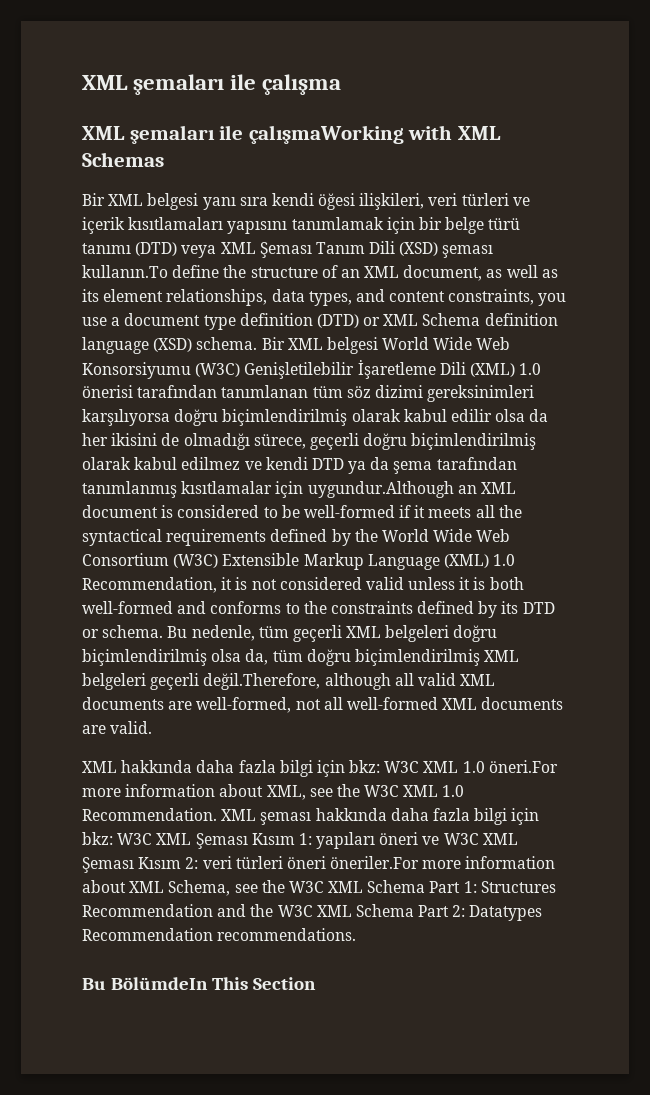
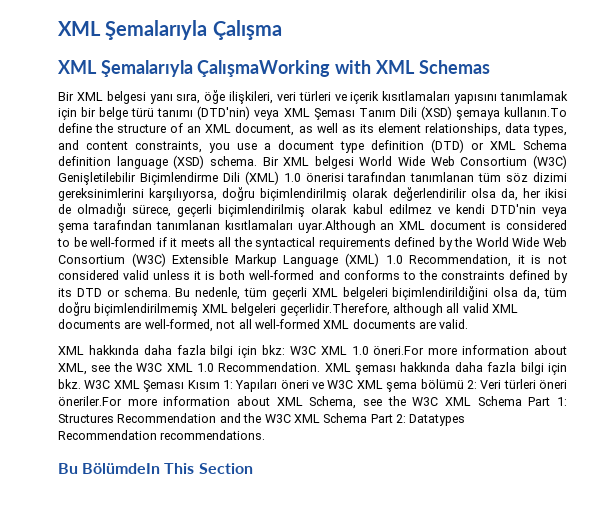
- XML şemaları ile çalışma
- XML şemaları ile çalışmaWorking with XML Schemas
+ XML Şemalarıyla Çalışma
+ XML Şemalarıyla ÇalışmaWorking with XML Schemas
- Bir XML belgesi yanı sıra kendi öğesi ilişkileri, veri türleri ve içerik kısıtlamaları yapısını tanımlamak için bir belge türü tanımı (DTD) veya XML Şeması Tanım Dili (XSD) şeması kullanın.To define the structure of an XML document, as well as its element relationships, data types, and content constraints, you use a document type definition (DTD) or XML Schema definition language (XSD) schema.
+ Bir XML belgesi yanı sıra, öğe ilişkileri, veri türleri ve içerik kısıtlamaları yapısını tanımlamak için bir belge türü tanımı (DTD'nin) veya XML Şeması Tanım Dili (XSD) şemaya kullanın.To define the structure of an XML document, as well as its element relationships, data types, and content constraints, you use a document type definition (DTD) or XML Schema definition language (XSD) schema.
- Bir XML belgesi World Wide Web Konsorsiyumu (W3C) Genişletilebilir İşaretleme Dili (XML) 1.0 önerisi tarafından tanımlanan tüm söz dizimi gereksinimleri karşılıyorsa doğru biçimlendirilmiş olarak kabul edilir olsa da her ikisini de olmadığı sürece, geçerli doğru biçimlendirilmiş olarak kabul edilmez ve kendi DTD ya da şema tarafından tanımlanmış kısıtlamalar için uygundur.Although an XML document is considered to be well-formed if it meets all the syntactical requirements defined by the World Wide Web Consortium (W3C) Extensible Markup Language (XML) 1.0 Recommendation, it is not considered valid unless it is both well-formed and conforms to the constraints defined by its DTD or schema.
+ Bir XML belgesi World Wide Web Consortium (W3C) Genişletilebilir Biçimlendirme Dili (XML) 1.0 önerisi tarafından tanımlanan tüm söz dizimi gereksinimlerini karşılıyorsa, doğru biçimlendirilmiş olarak değerlendirilir olsa da, her ikisi de olmadığı sürece, geçerli biçimlendirilmiş olarak kabul edilmez ve kendi DTD'nin veya şema tarafından tanımlanan kısıtlamaları uyar.Although an XML document is considered to be well-formed if it meets all the syntactical requirements defined by the World Wide Web Consortium (W3C) Extensible Markup Language (XML) 1.0 Recommendation, it is not considered valid unless it is both well-formed and conforms to the constraints defined by its DTD or schema.
- Bu nedenle, tüm geçerli XML belgeleri doğru biçimlendirilmiş olsa da, tüm doğru biçimlendirilmiş XML belgeleri geçerli değil.Therefore, although all valid XML documents are well-formed, not all well-formed XML documents are valid.
+ Bu nedenle, tüm geçerli XML belgeleri biçimlendirildiğini olsa da, tüm doğru biçimlendirilmemiş XML belgeleri geçerlidir.Therefore, although all valid XML documents are well-formed, not all well-formed XML documents are valid.
- XML şeması hakkında daha fazla bilgi için bkz: W3C XML Şeması Kısım 1: yapıları öneri ve W3C XML Şeması Kısım 2: veri türleri öneri öneriler.For more information about XML Schema, see the W3C XML Schema Part 1: Structures Recommendation and the W3C XML Schema Part 2: Datatypes Recommendation recommendations.
+ XML şeması hakkında daha fazla bilgi için bkz. W3C XML Şeması Kısım 1: Yapıları öneri ve W3C XML şema bölümü 2: Veri türleri öneri öneriler.For more information about XML Schema, see the W3C XML Schema Part 1: Structures Recommendation and the W3C XML Schema Part 2: Datatypes Recommendation recommendations.

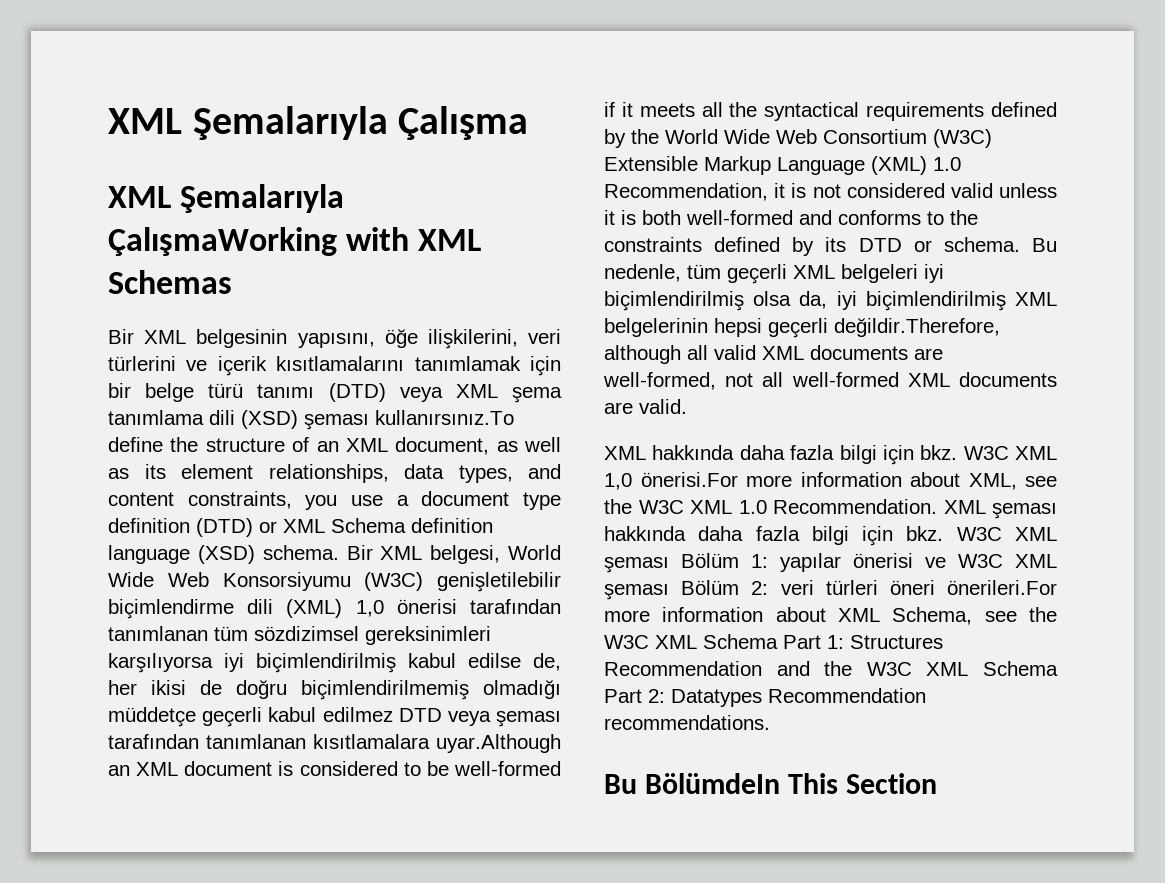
- Bir XML belgesi yanı sıra, öğe ilişkileri, veri türleri ve içerik kısıtlamaları yapısını tanımlamak için bir belge türü tanımı (DTD'nin) veya XML Şeması Tanım Dili (XSD) şemaya kullanın.To define the structure of an XML document, as well as its element relationships, data types, and content constraints, you use a document type definition (DTD) or XML Schema definition language (XSD) schema.
+ Bir XML belgesinin yapısını, öğe ilişkilerini, veri türlerini ve içerik kısıtlamalarını tanımlamak için bir belge türü tanımı (DTD) veya XML şema tanımlama dili (XSD) şeması kullanırsınız.To define the structure of an XML document, as well as its element relationships, data types, and content constraints, you use a document type definition (DTD) or XML Schema definition language (XSD) schema.
- Bir XML belgesi World Wide Web Consortium (W3C) Genişletilebilir Biçimlendirme Dili (XML) 1.0 önerisi tarafından tanımlanan tüm söz dizimi gereksinimlerini karşılıyorsa, doğru biçimlendirilmiş olarak değerlendirilir olsa da, her ikisi de olmadığı sürece, geçerli biçimlendirilmiş olarak kabul edilmez ve kendi DTD'nin veya şema tarafından tanımlanan kısıtlamaları uyar.Although an XML document is considered to be well-formed if it meets all the syntactical requirements defined by the World Wide Web Consortium (W3C) Extensible Markup Language (XML) 1.0 Recommendation, it is not considered valid unless it is both well-formed and conforms to the constraints defined by its DTD or schema.
+ Bir XML belgesi, World Wide Web Konsorsiyumu (W3C) genişletilebilir biçimlendirme dili (XML) 1,0 önerisi tarafından tanımlanan tüm sözdizimsel gereksinimleri karşılıyorsa iyi biçimlendirilmiş kabul edilse de, her ikisi de doğru biçimlendirilmemiş olmadığı müddetçe geçerli kabul edilmez DTD veya şeması tarafından tanımlanan kısıtlamalara uyar.Although an XML document is considered to be well-formed if it meets all the syntactical requirements defined by the World Wide Web Consortium (W3C) Extensible Markup Language (XML) 1.0 Recommendation, it is not considered valid unless it is both well-formed and conforms to the constraints defined by its DTD or schema.
- Bu nedenle, tüm geçerli XML belgeleri biçimlendirildiğini olsa da, tüm doğru biçimlendirilmemiş XML belgeleri geçerlidir.Therefore, although all valid XML documents are well-formed, not all well-formed XML documents are valid.
+ Bu nedenle, tüm geçerli XML belgeleri iyi biçimlendirilmiş olsa da, iyi biçimlendirilmiş XML belgelerinin hepsi geçerli değildir.Therefore, although all valid XML documents are well-formed, not all well-formed XML documents are valid.
- XML hakkında daha fazla bilgi için bkz: W3C XML 1.0 öneri.For more information about XML, see the W3C XML 1.0 Recommendation.
+ XML hakkında daha fazla bilgi için bkz. W3C XML 1,0 önerisi.For more information about XML, see the W3C XML 1.0 Recommendation.
- W3C XML Şeması Kısım 1: Yapıları öneri ve W3C XML şema bölümü 2: Veri türleri öneri öneriler.For more information about XML Schema, see the W3C XML Schema Part 1: Structures Recommendation and the W3C XML Schema Part 2: Datatypes Recommendation recommendations.
+ W3C XML şeması Bölüm 1: yapılar önerisi ve W3C XML şeması Bölüm 2: veri türleri öneri önerileri.For more information about XML Schema, see the W3C XML Schema Part 1: Structures Recommendation and the W3C XML Schema Part 2: Datatypes Recommendation recommendations.

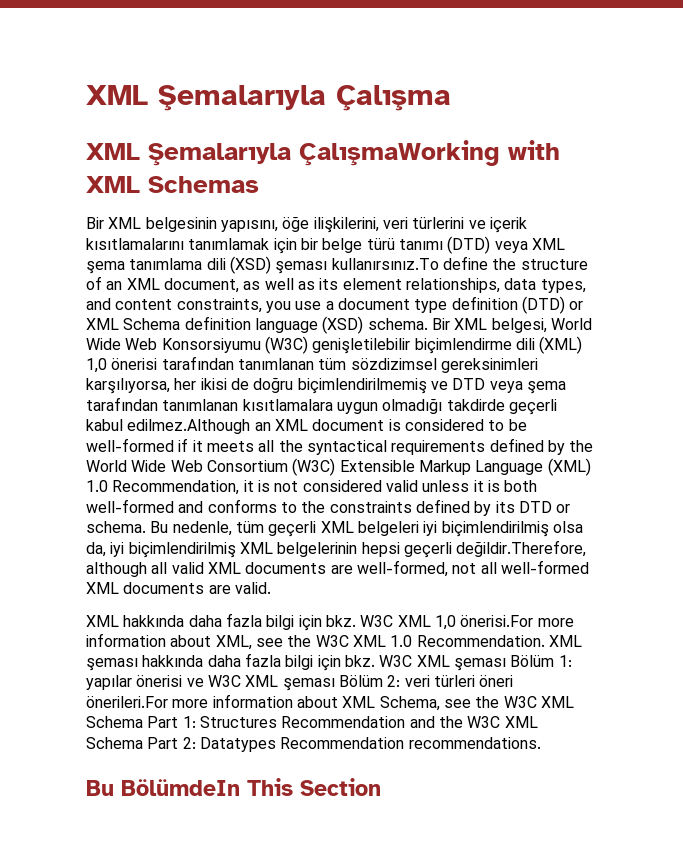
- Bir XML belgesi, World Wide Web Konsorsiyumu (W3C) genişletilebilir biçimlendirme dili (XML) 1,0 önerisi tarafından tanımlanan tüm sözdizimsel gereksinimleri karşılıyorsa iyi biçimlendirilmiş kabul edilse de, her ikisi de doğru biçimlendirilmemiş olmadığı müddetçe geçerli kabul edilmez DTD veya şeması tarafından tanımlanan kısıtlamalara uyar.Although an XML document is considered to be well-formed if it meets all the syntactical requirements defined by the World Wide Web Consortium (W3C) Extensible Markup Language (XML) 1.0 Recommendation, it is not considered valid unless it is both well-formed and conforms to the constraints defined by its DTD or schema.
+ Bir XML belgesi, World Wide Web Konsorsiyumu (W3C) genişletilebilir biçimlendirme dili (XML) 1,0 önerisi tarafından tanımlanan tüm sözdizimsel gereksinimleri karşılıyorsa, her ikisi de doğru biçimlendirilmemiş ve DTD veya şema tarafından tanımlanan kısıtlamalara uygun olmadığı takdirde geçerli kabul edilmez.Although an XML document is considered to be well-formed if it meets all the syntactical requirements defined by the World Wide Web Consortium (W3C) Extensible Markup Language (XML) 1.0 Recommendation, it is not considered valid unless it is both well-formed and conforms to the constraints defined by its DTD or schema.

